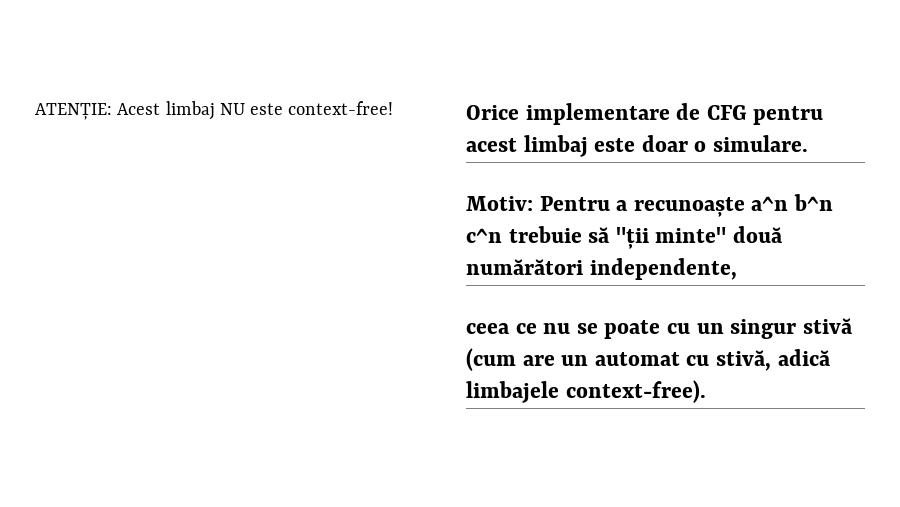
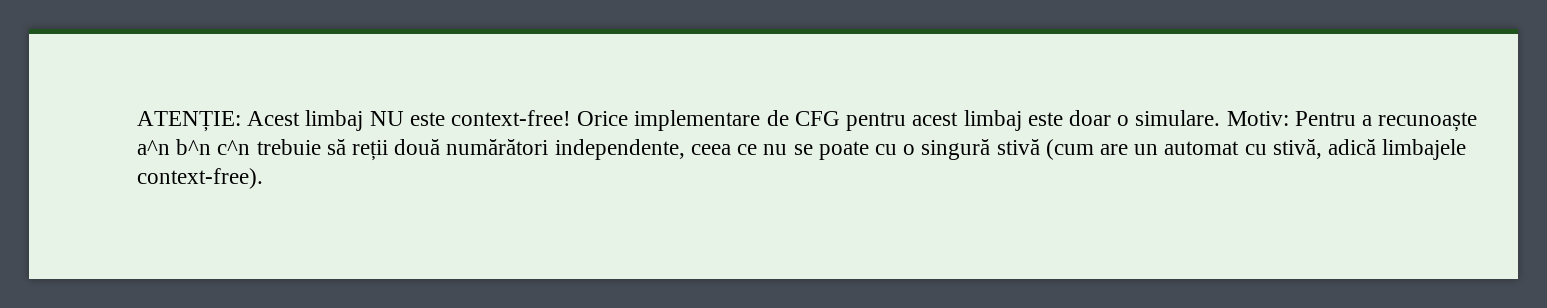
- ATENȚIE: Acest limbaj NU este context-free!
- Orice implementare de CFG pentru acest limbaj este doar o simulare.
- Motiv: Pentru a recunoaște a^n b^n c^n trebuie să "ții minte" două numărători independente,
- ceea ce nu se poate cu un singur stivă (cum are un automat cu stivă, adică limbajele context-free).
+ ATENȚIE: Acest limbaj NU este context-free! Orice implementare de CFG pentru acest limbaj este doar o simulare. Motiv: Pentru a recunoaște a^n b^n c^n trebuie să reții două numărători independente, ceea ce nu se poate cu o singură stivă (cum are un automat cu stivă, adică limbajele context-free).

